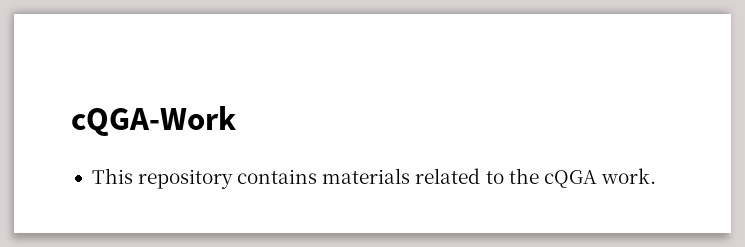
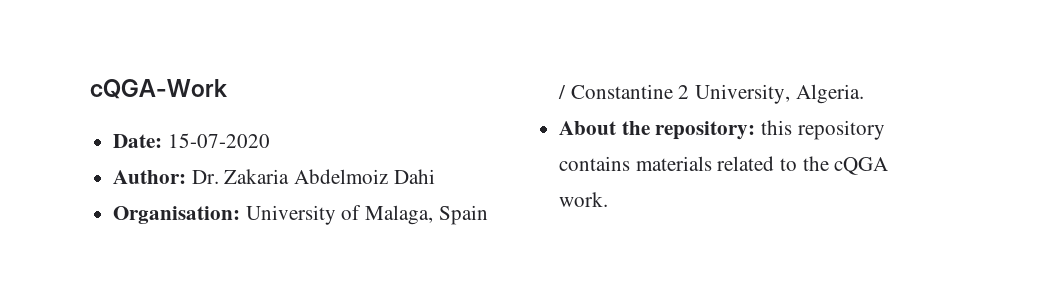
- This repository contains materials related to the cQGA work.
+ Date: 15-07-2020
+ Author: Dr. Zakaria Abdelmoiz Dahi
+ Organisation: University of Malaga, Spain / Constantine 2 University, Algeria.
+ About the repository: this repository contains materials related to the cQGA work.

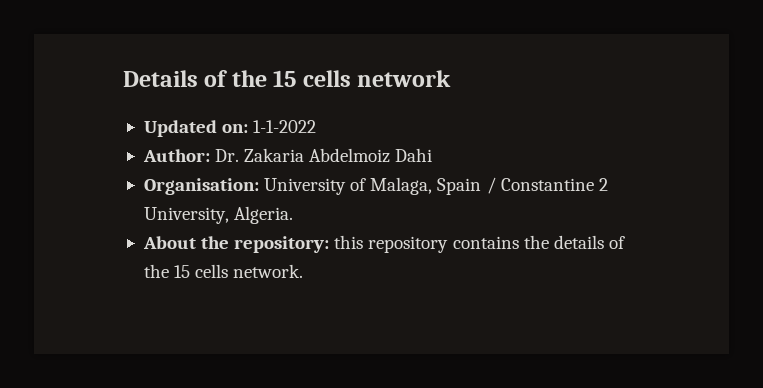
- cQGA-Work
- Date: 15-07-2020
+ Details of the 15 cells network
+ Updated on: 1-1-2022
- About the repository: this repository contains materials related to the cQGA work.
+ About the repository: this repository contains the details of the 15 cells network.

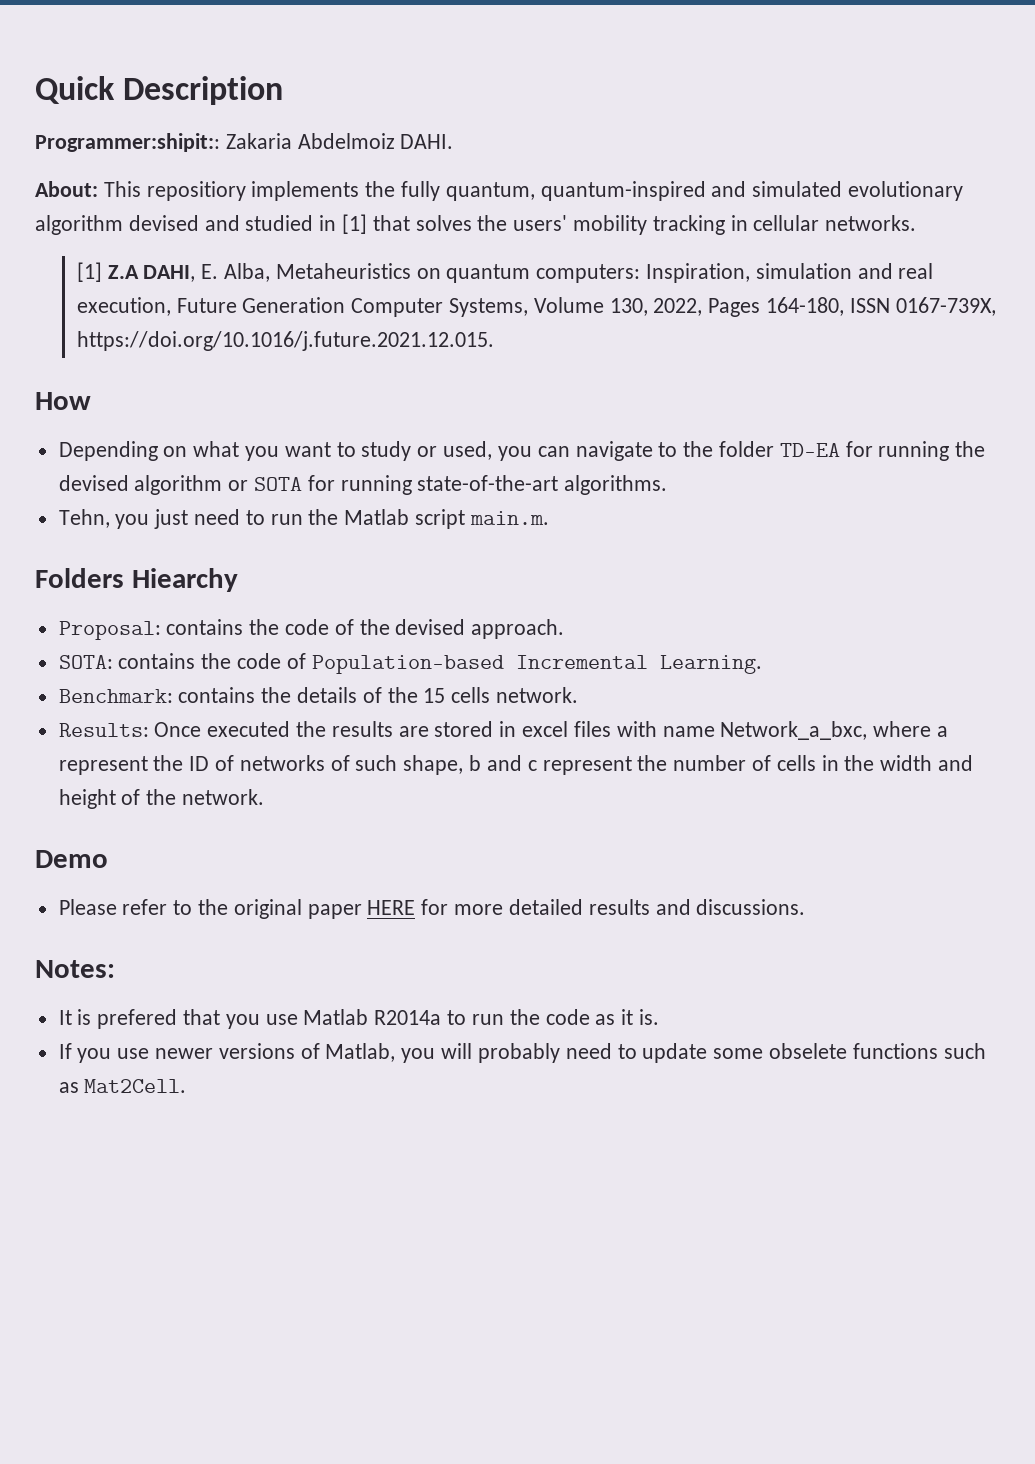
- Details of the 15 cells network
- Updated on: 1-1-2022
- Author: Dr. Zakaria Abdelmoiz Dahi
- Organisation: University of Malaga, Spain / Constantine 2 University, Algeria.
- About the repository: this repository contains the details of the 15 cells network.
+ Quick Description
+ Programmer:shipit:: Zakaria Abdelmoiz DAHI.
+ About: This repositiory implements the fully quantum, quantum-inspired and simulated evolutionary algorithm devised and studied in [1] that solves the users' mobility tracking in cellular networks.
+ [1] Z.A DAHI, E. Alba, Metaheuristics on quantum computers: Inspiration, simulation and real execution, Future Generation Computer Systems, Volume 130, 2022, Pages 164-180, ISSN 0167-739X, https://doi.org/10.1016/j.future.2021.12.015.
+ How
+ Depending on what you want to study or used, you can navigate to the folder TD-EA for running the devised algorithm or SOTA for running state-of-the-art algorithms.
+ Tehn, you just need to run the Matlab script main.m.
+ Folders Hiearchy
+ Proposal: contains the code of the devised approach.
+ SOTA: contains the code of Population-based Incremental Learning.
+ Benchmark: contains the details of the 15 cells network.
+ Results: Once executed the results are stored in excel files with name Network_a_bxc, where a represent the ID of networks of such shape, b and c represent the number of cells in the width and height of the network.
+ Demo
+ Please refer to the original paper HERE for more detailed results and discussions.
+ Notes:
+ It is prefered that you use Matlab R2014a to run the code as it is.
+ If you use newer versions of Matlab, you will probably need to update some obselete functions such as Mat2Cell.

